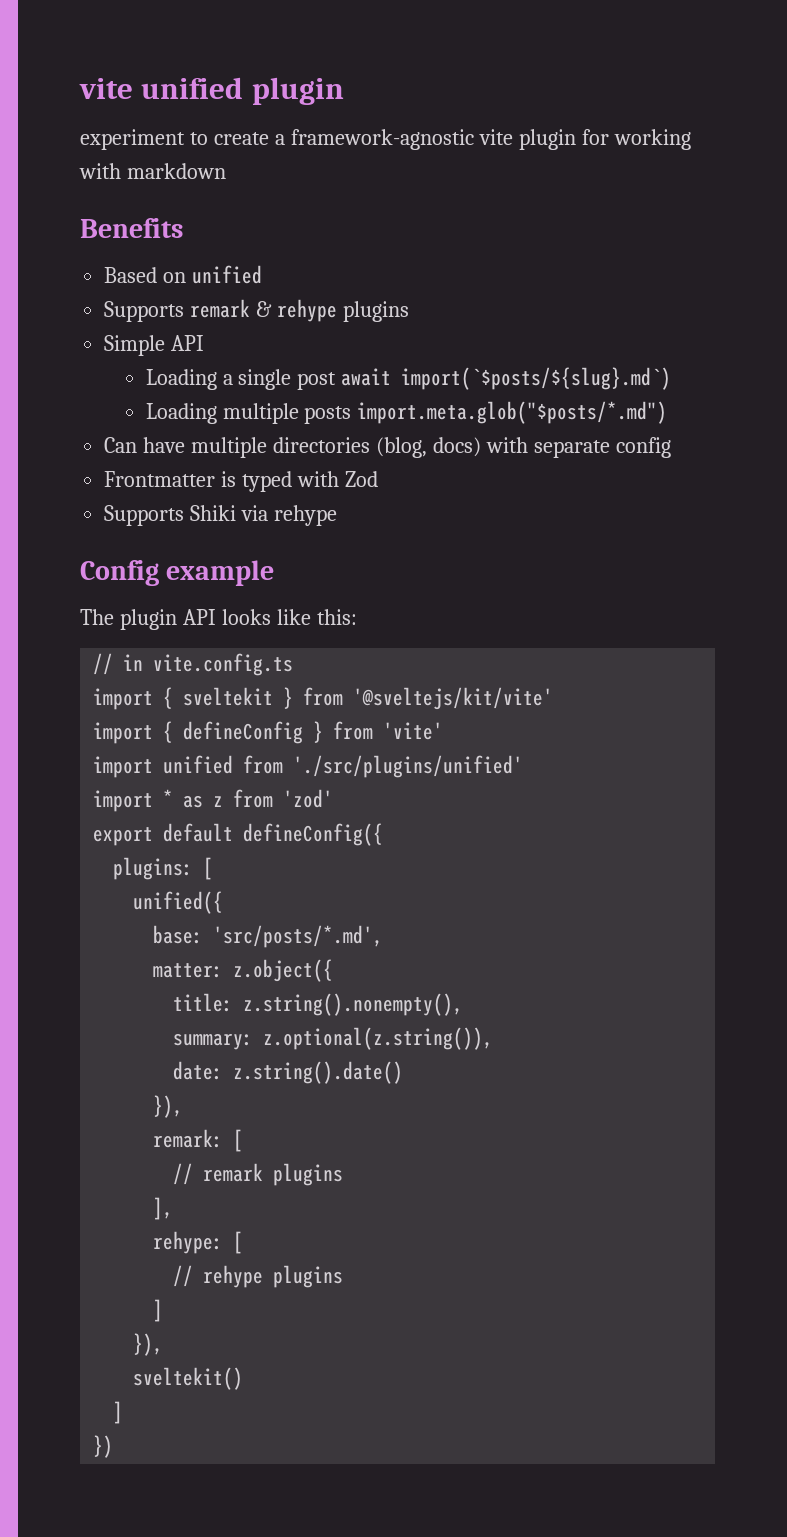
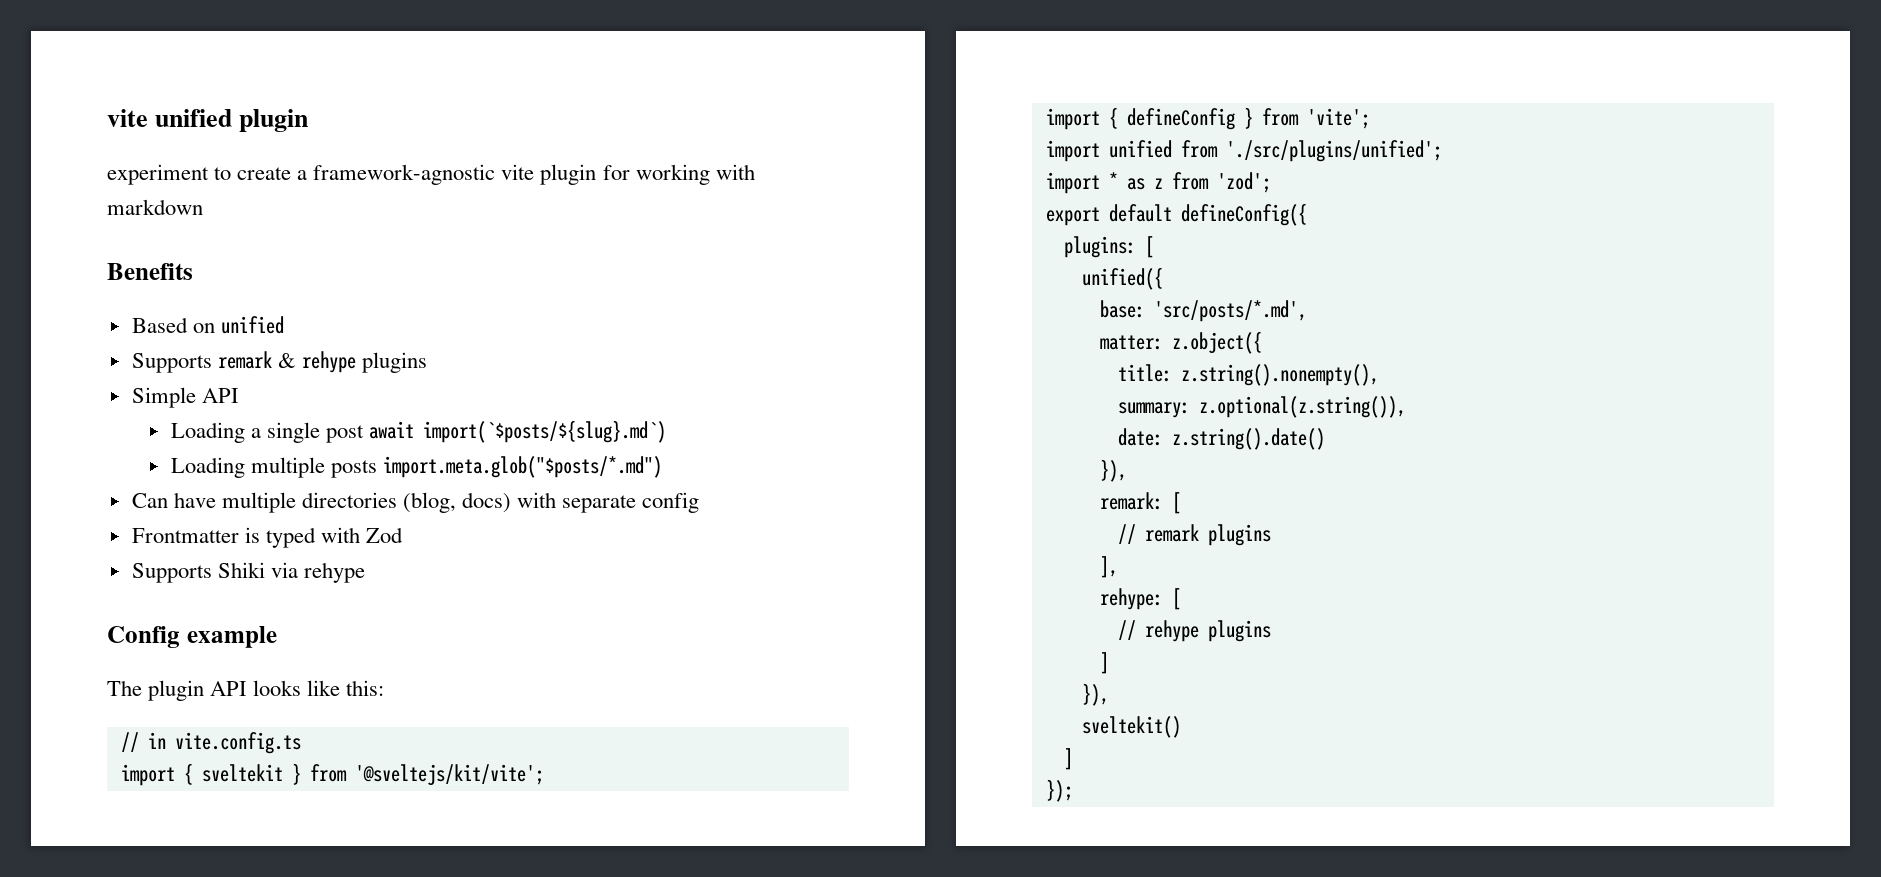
- import { sveltekit } from '@sveltejs/kit/vite'
+ import { sveltekit } from '@sveltejs/kit/vite';
- import { defineConfig } from 'vite'
+ import { defineConfig } from 'vite';
- import unified from './src/plugins/unified'
+ import unified from './src/plugins/unified';
- import * as z from 'zod'
+ import * as z from 'zod';
- })
+ });

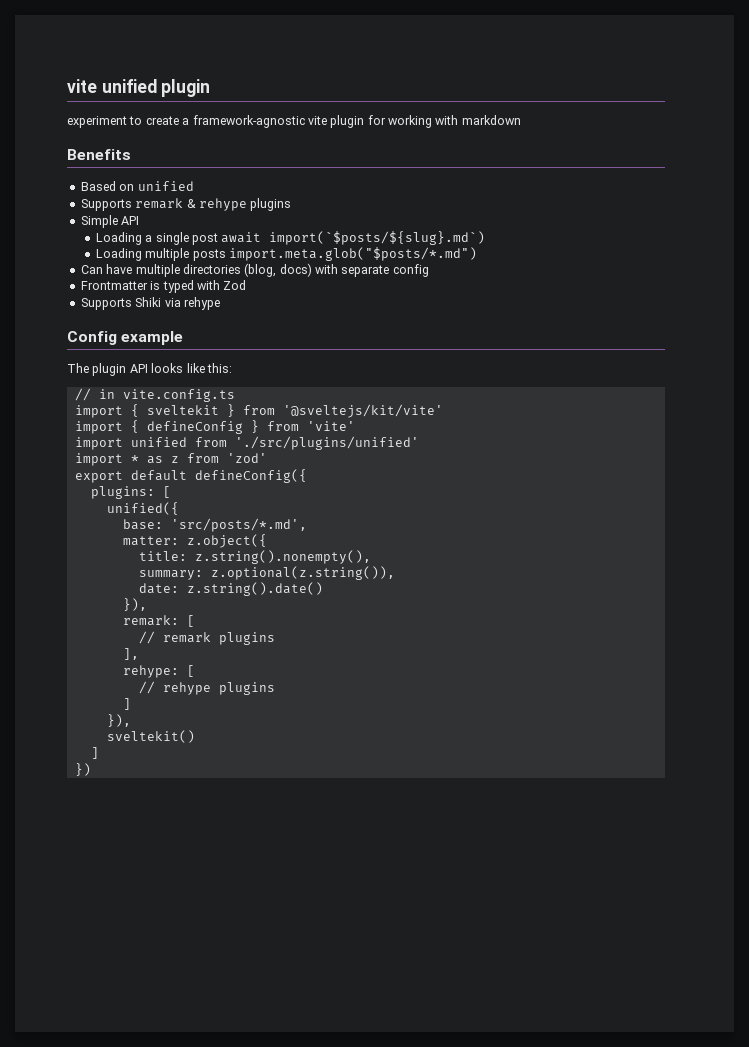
- import { sveltekit } from '@sveltejs/kit/vite';
+ import { sveltekit } from '@sveltejs/kit/vite'
- import { defineConfig } from 'vite';
+ import { defineConfig } from 'vite'
- import unified from './src/plugins/unified';
+ import unified from './src/plugins/unified'
- import * as z from 'zod';
+ import * as z from 'zod'
- });
+ })

